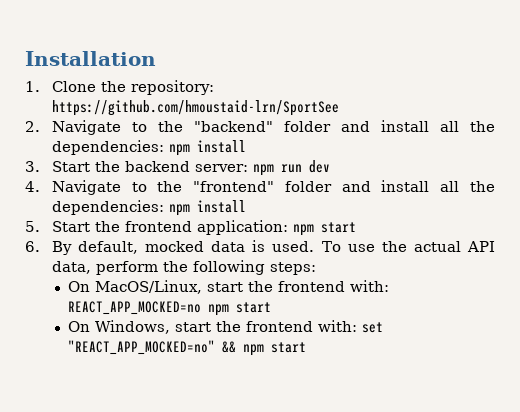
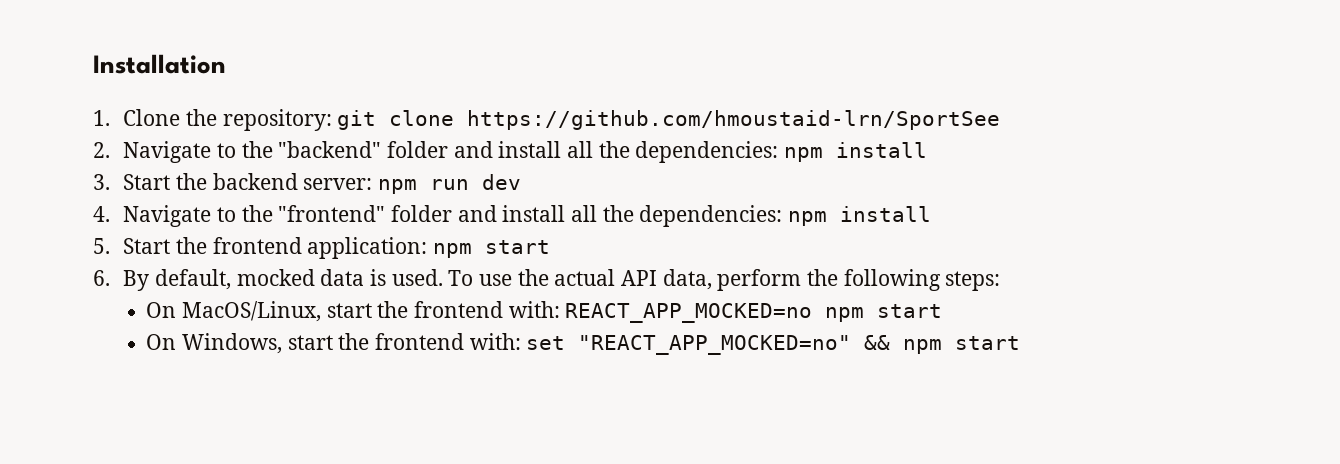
- 1. Clone the repository: https://github.com/hmoustaid-lrn/SportSee
+ 1. Clone the repository: git clone https://github.com/hmoustaid-lrn/SportSee

